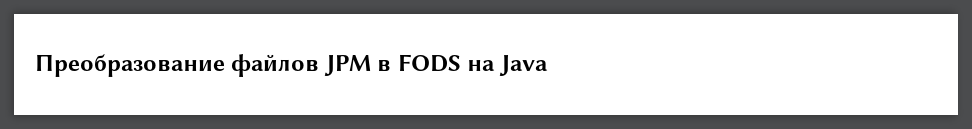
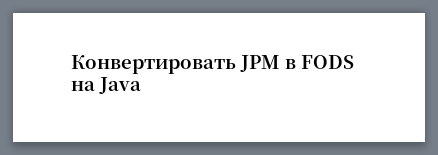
- Преобразование файлов JPM в FODS на Java
+ Конвертировать JPM в FODS на Java

